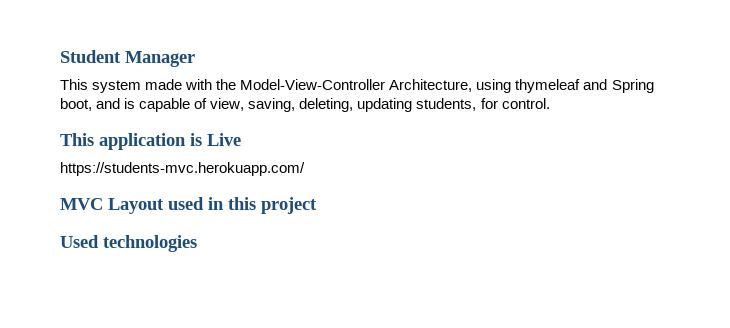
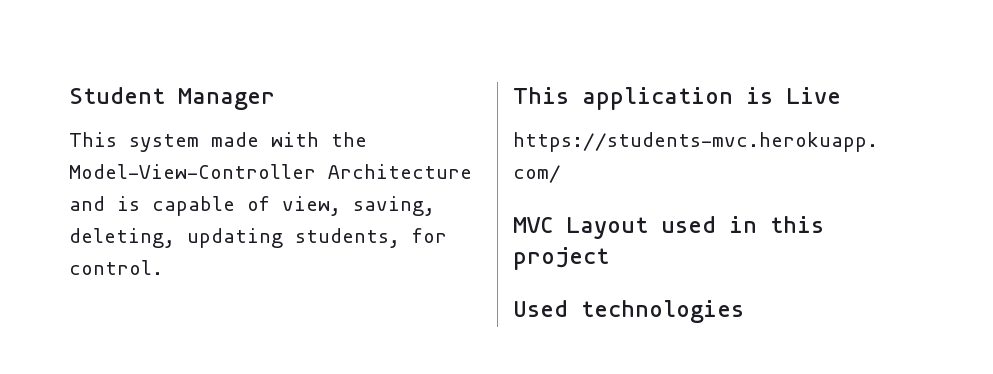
- This system made with the Model-View-Controller Architecture, using thymeleaf and Spring boot, and is capable of view, saving, deleting, updating students, for control.
+ This system made with the Model-View-Controller Architecture and is capable of view, saving, deleting, updating students, for control.

